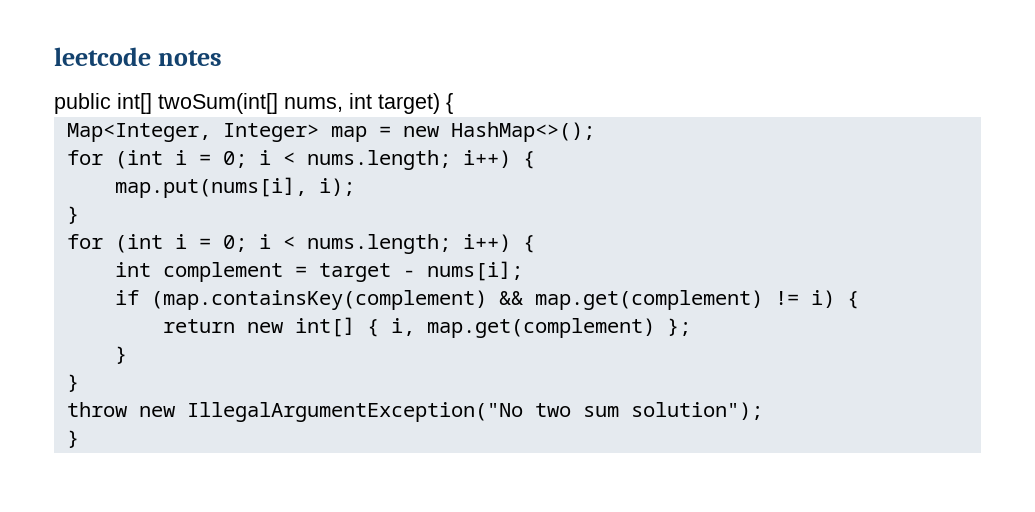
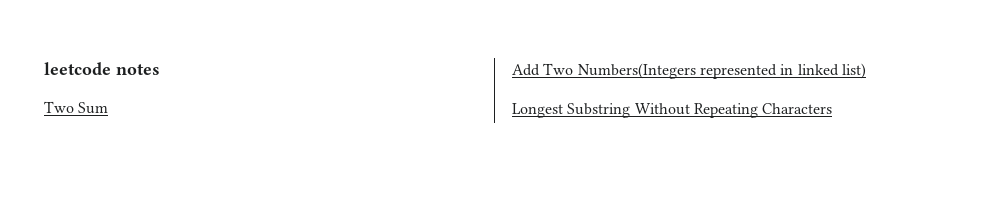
- public int[] twoSum(int[] nums, int target) {
- Map<Integer, Integer> map = new HashMap<>();
- for (int i = 0; i < nums.length; i++) {
- map.put(nums[i], i);
- }
- for (int i = 0; i < nums.length; i++) {
- int complement = target - nums[i];
- if (map.containsKey(complement) && map.get(complement) != i) {
- return new int[] { i, map.get(complement) };
- }
- }
- throw new IllegalArgumentException("No two sum solution");
- }
+ Two Sum
+ Add Two Numbers(Integers represented in linked list)
+ Longest Substring Without Repeating Characters

